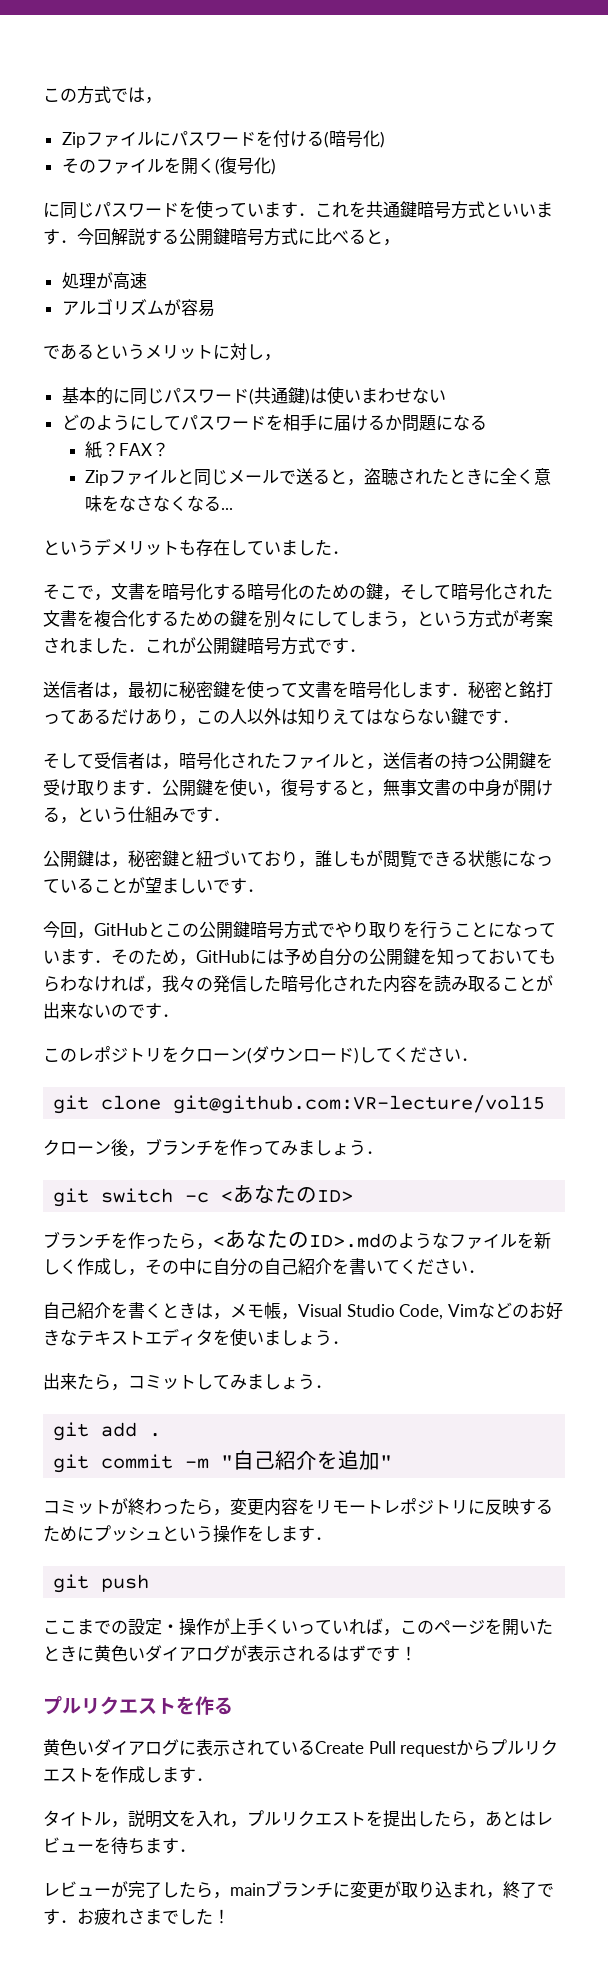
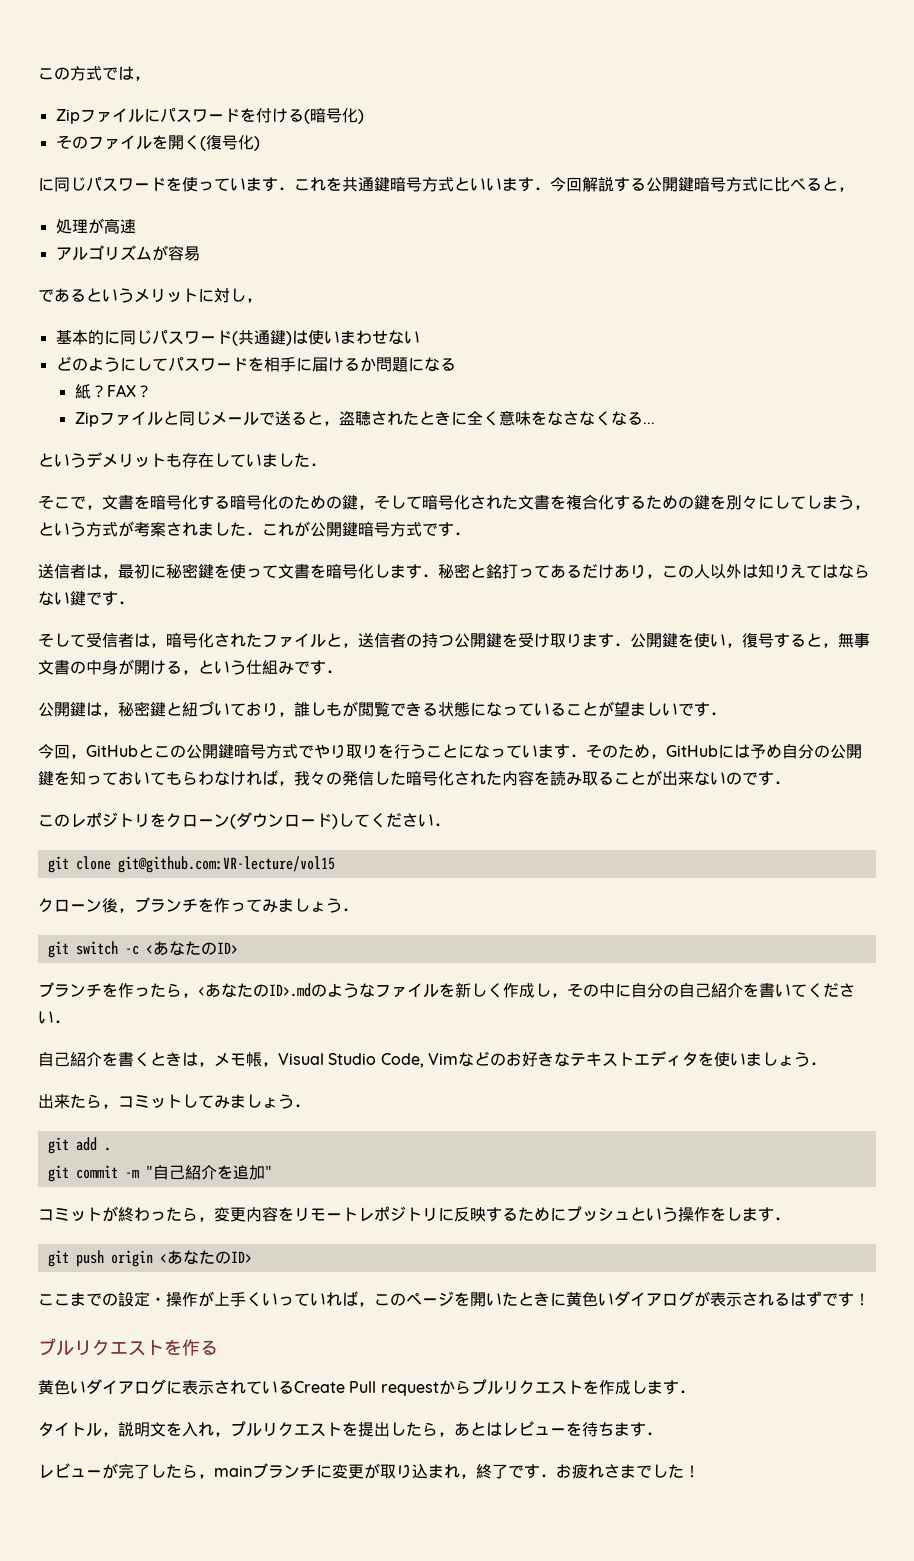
- git push
+ git push origin <あなたのID>

